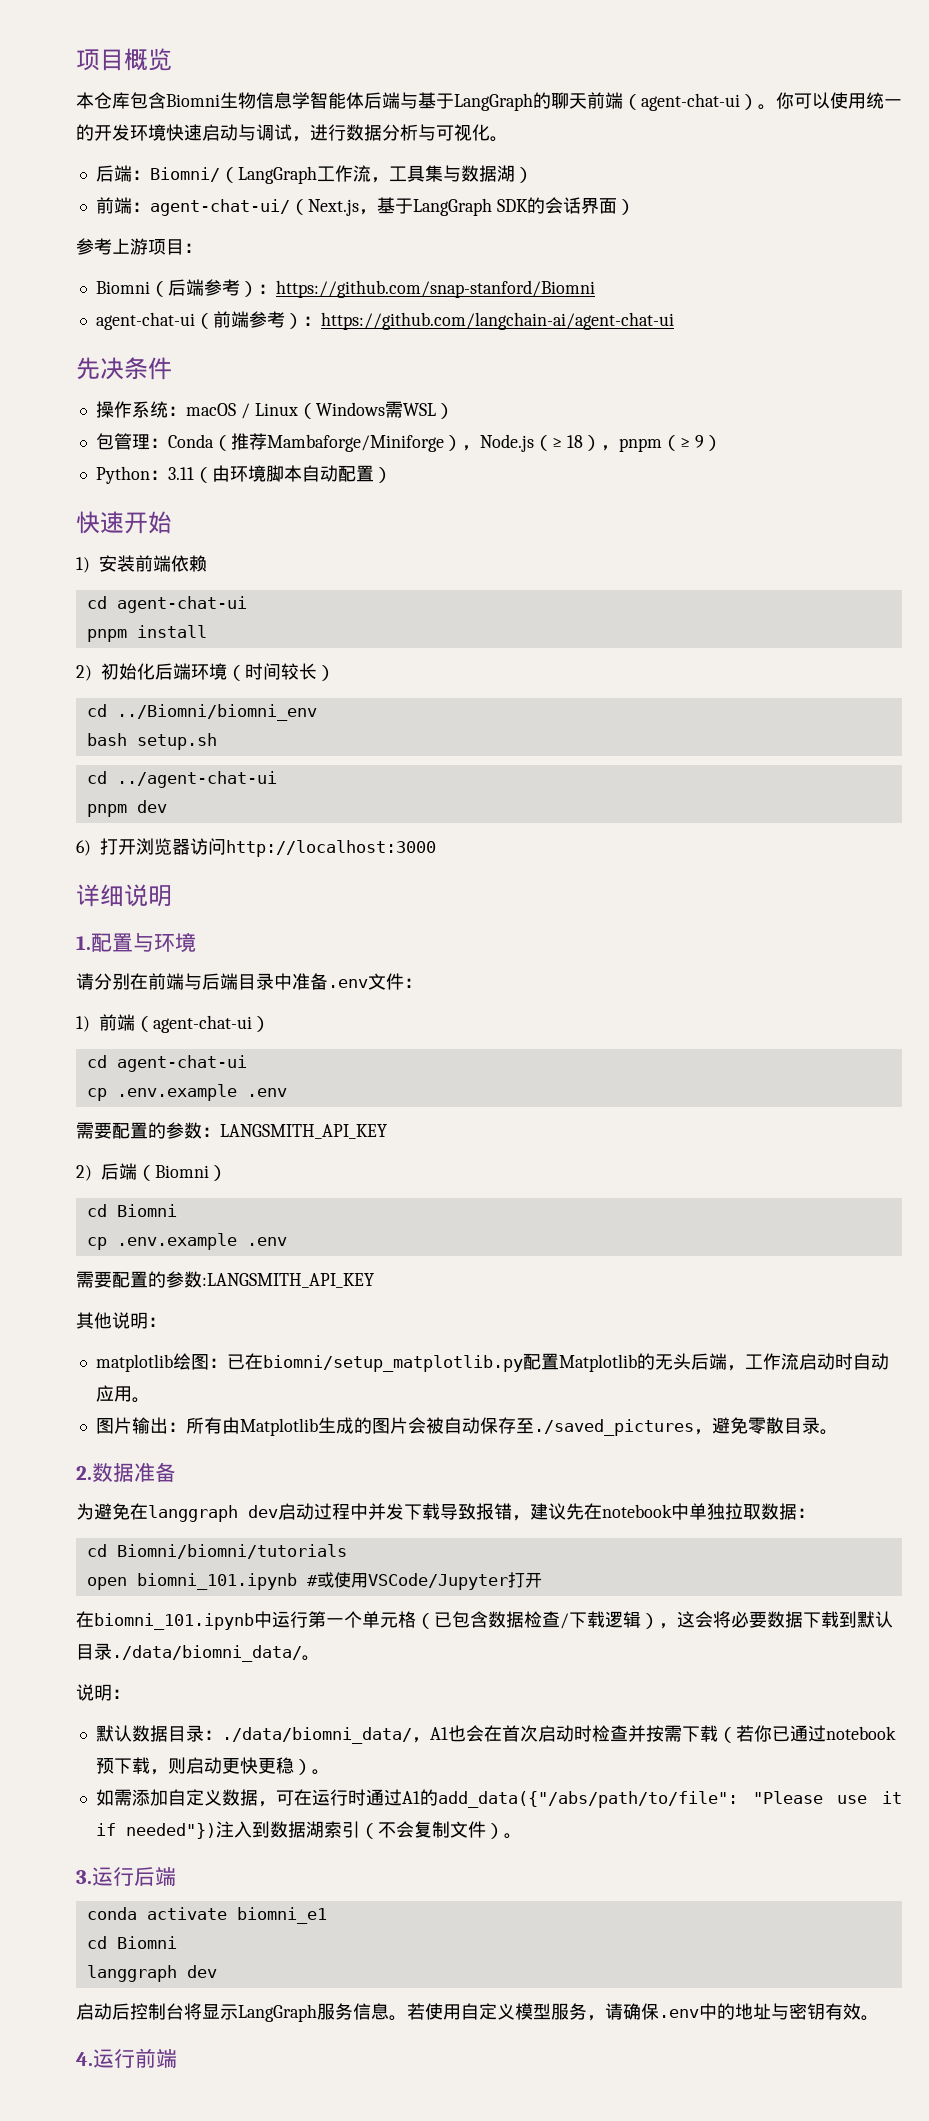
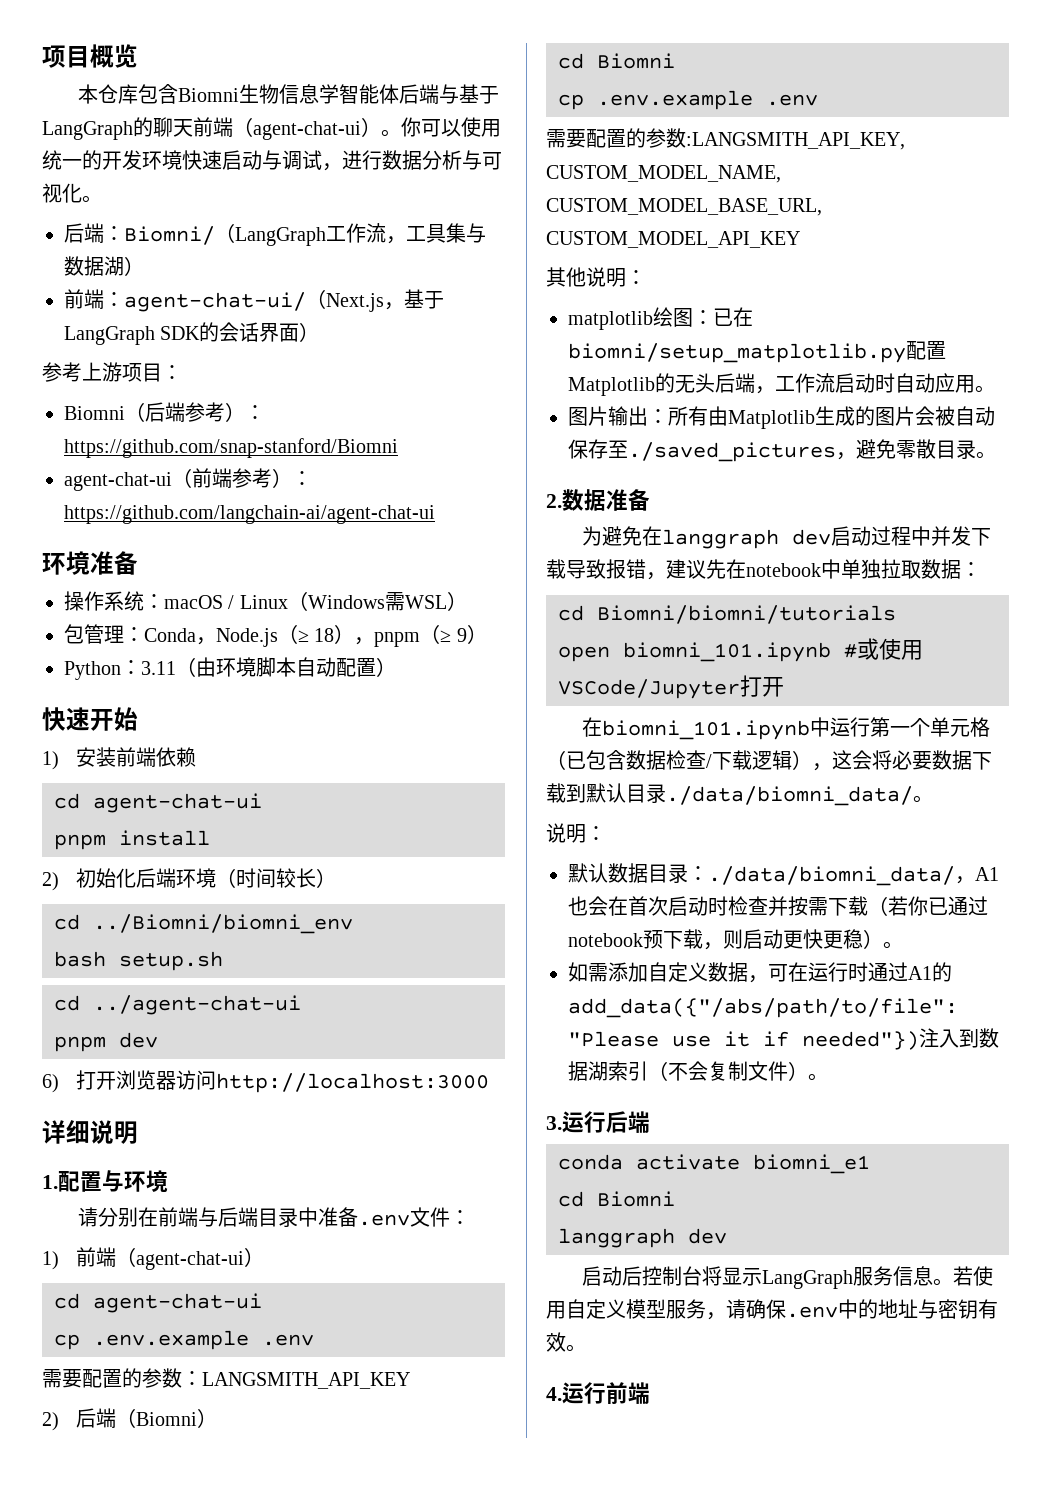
- 先决条件
+ 环境准备
- 包管理：Conda（推荐Mambaforge/Miniforge），Node.js（≥ 18），pnpm（≥ 9）
+ 包管理：Conda，Node.js（≥ 18），pnpm（≥ 9）
- 需要配置的参数:LANGSMITH_API_KEY
+ 需要配置的参数:LANGSMITH_API_KEY, CUSTOM_MODEL_NAME, CUSTOM_MODEL_BASE_URL, CUSTOM_MODEL_API_KEY

